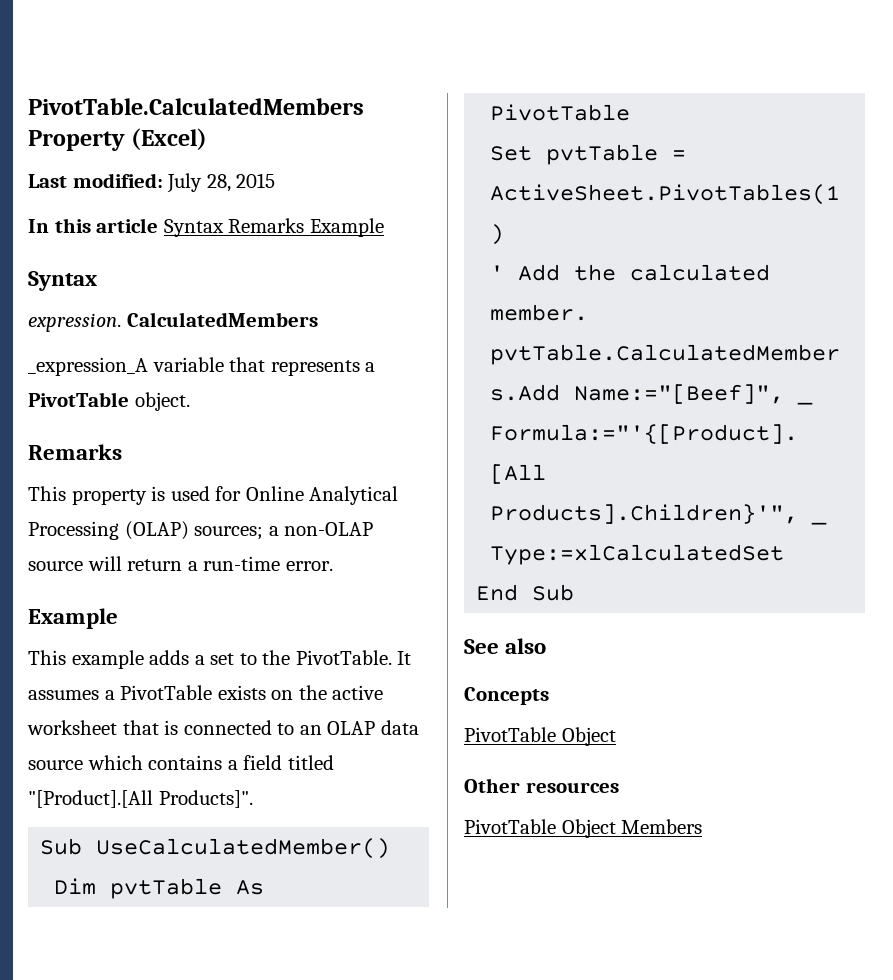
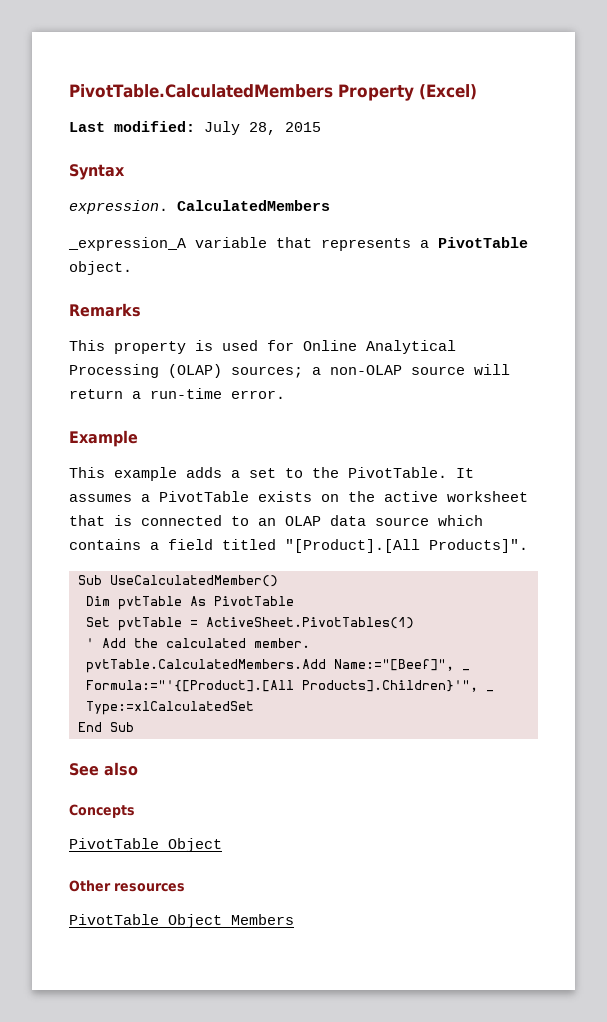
- In this article Syntax Remarks Example

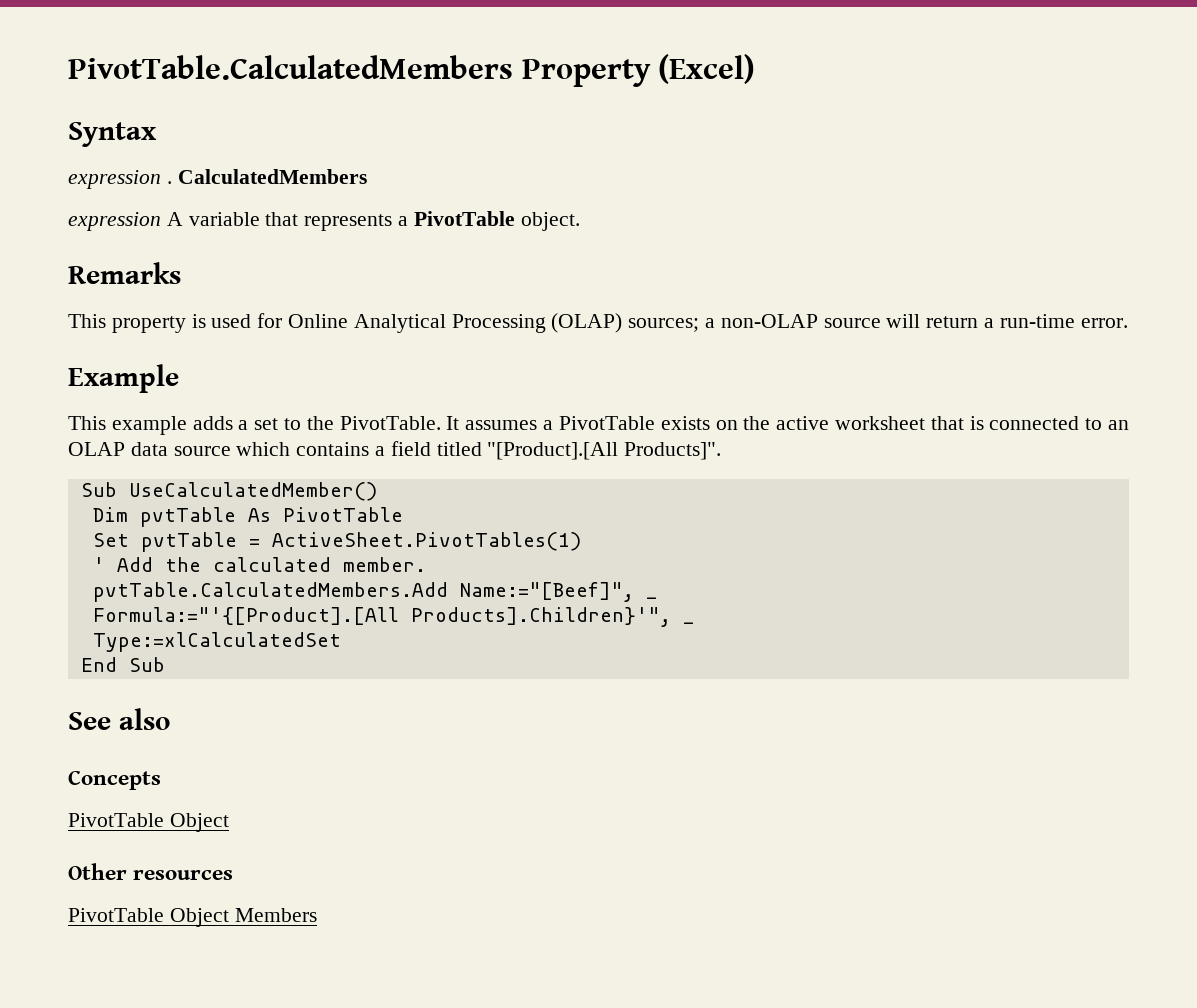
- Last modified: July 28, 2015
- expression.
+ expression .
- _expression_A variable that represents a PivotTable object.
+ expression A variable that represents a PivotTable object.

